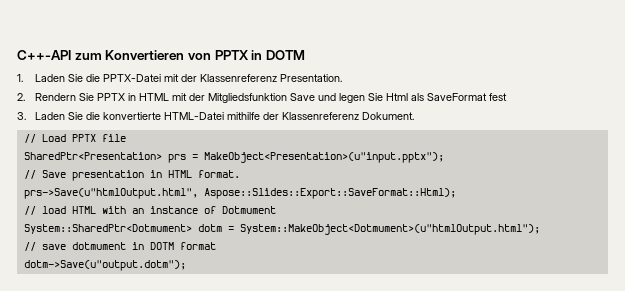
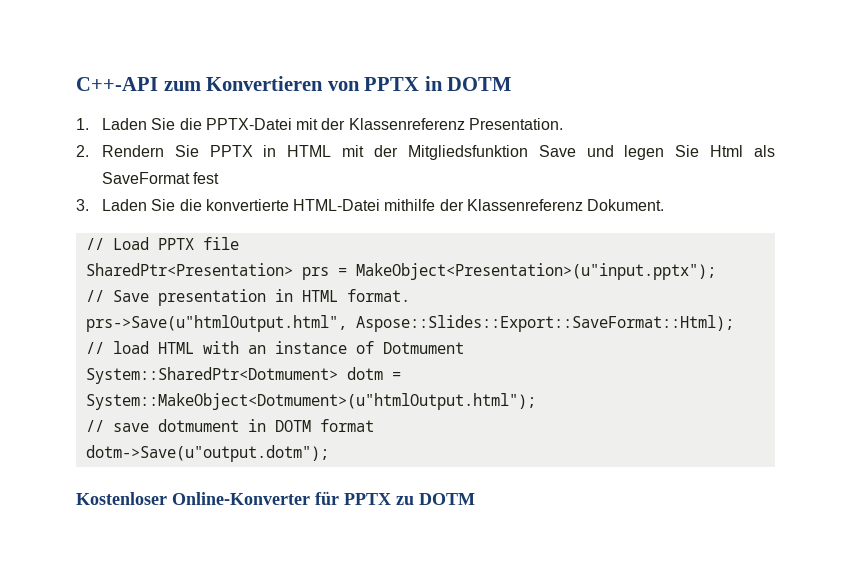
+ Kostenloser Online-Konverter für PPTX zu DOTM

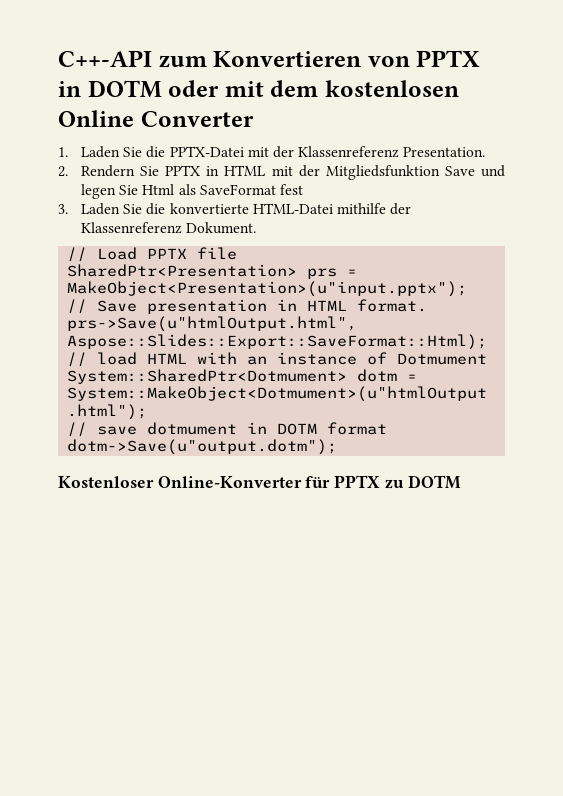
- C++-API zum Konvertieren von PPTX in DOTM
+ C++-API zum Konvertieren von PPTX in DOTM oder mit dem kostenlosen Online Converter

